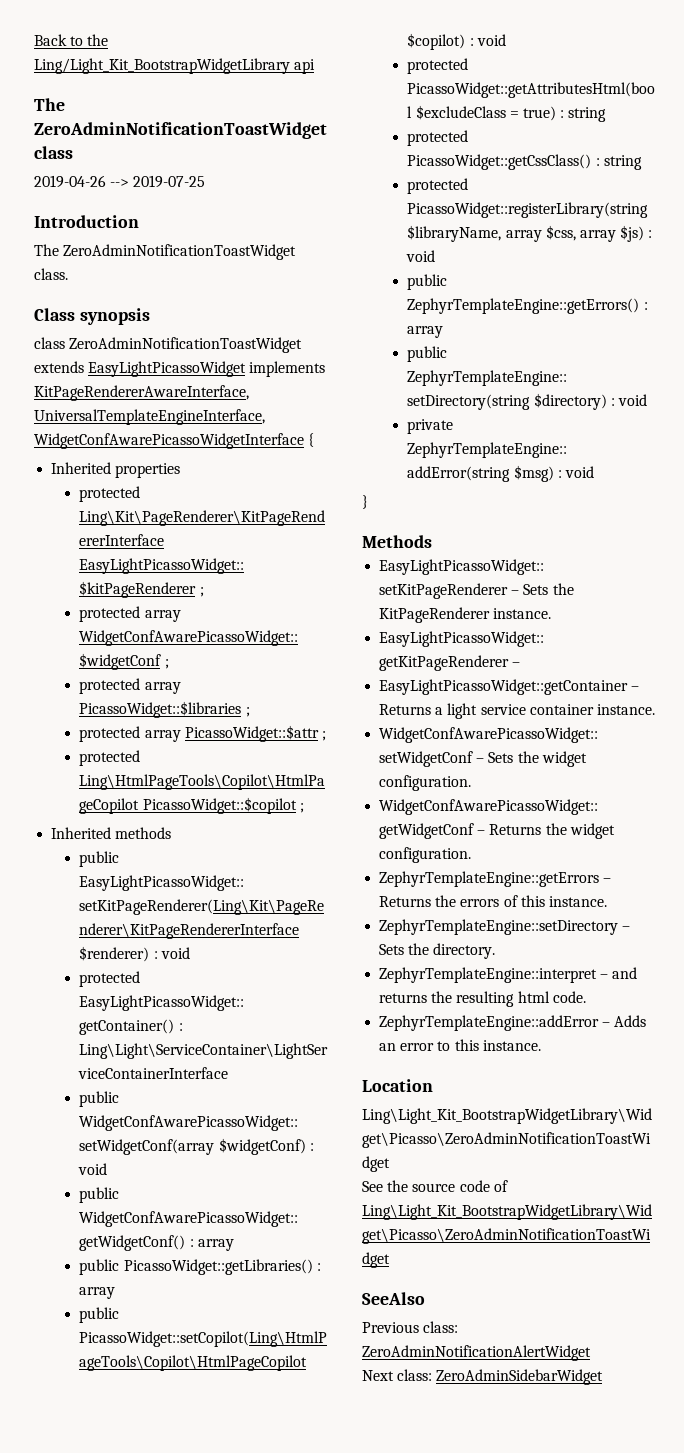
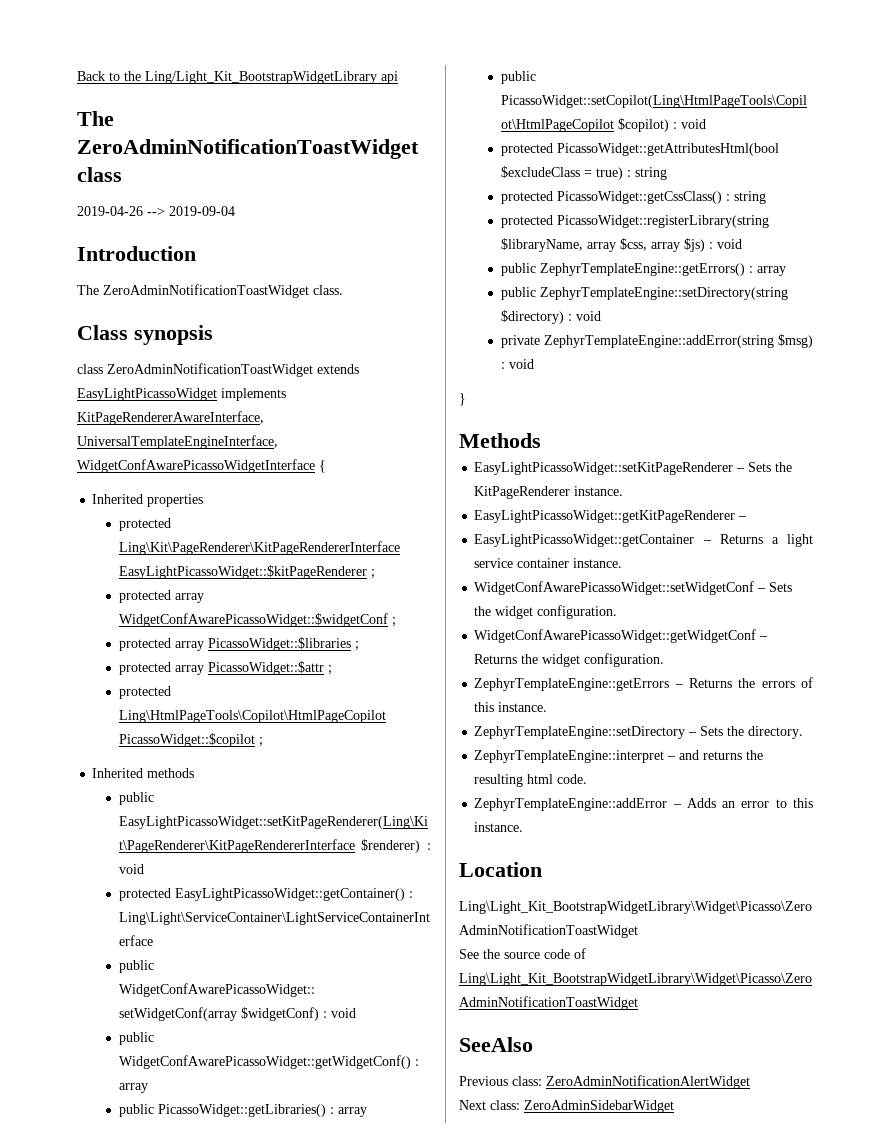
- 2019-04-26 --> 2019-07-25
+ 2019-04-26 --> 2019-09-04

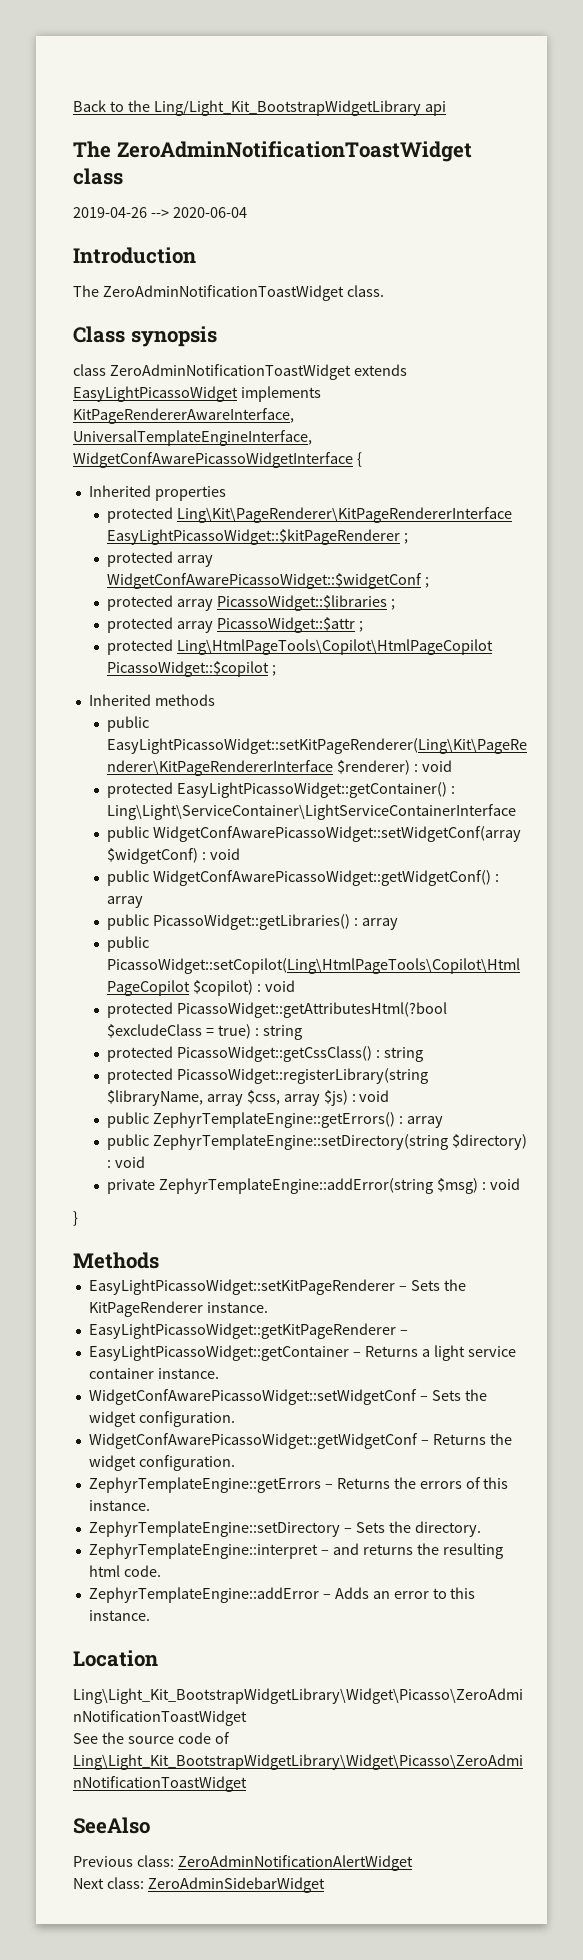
- 2019-04-26 --> 2019-09-04
+ 2019-04-26 --> 2020-06-04
- protected PicassoWidget::getAttributesHtml(bool $excludeClass = true) : string
+ protected PicassoWidget::getAttributesHtml(?bool $excludeClass = true) : string

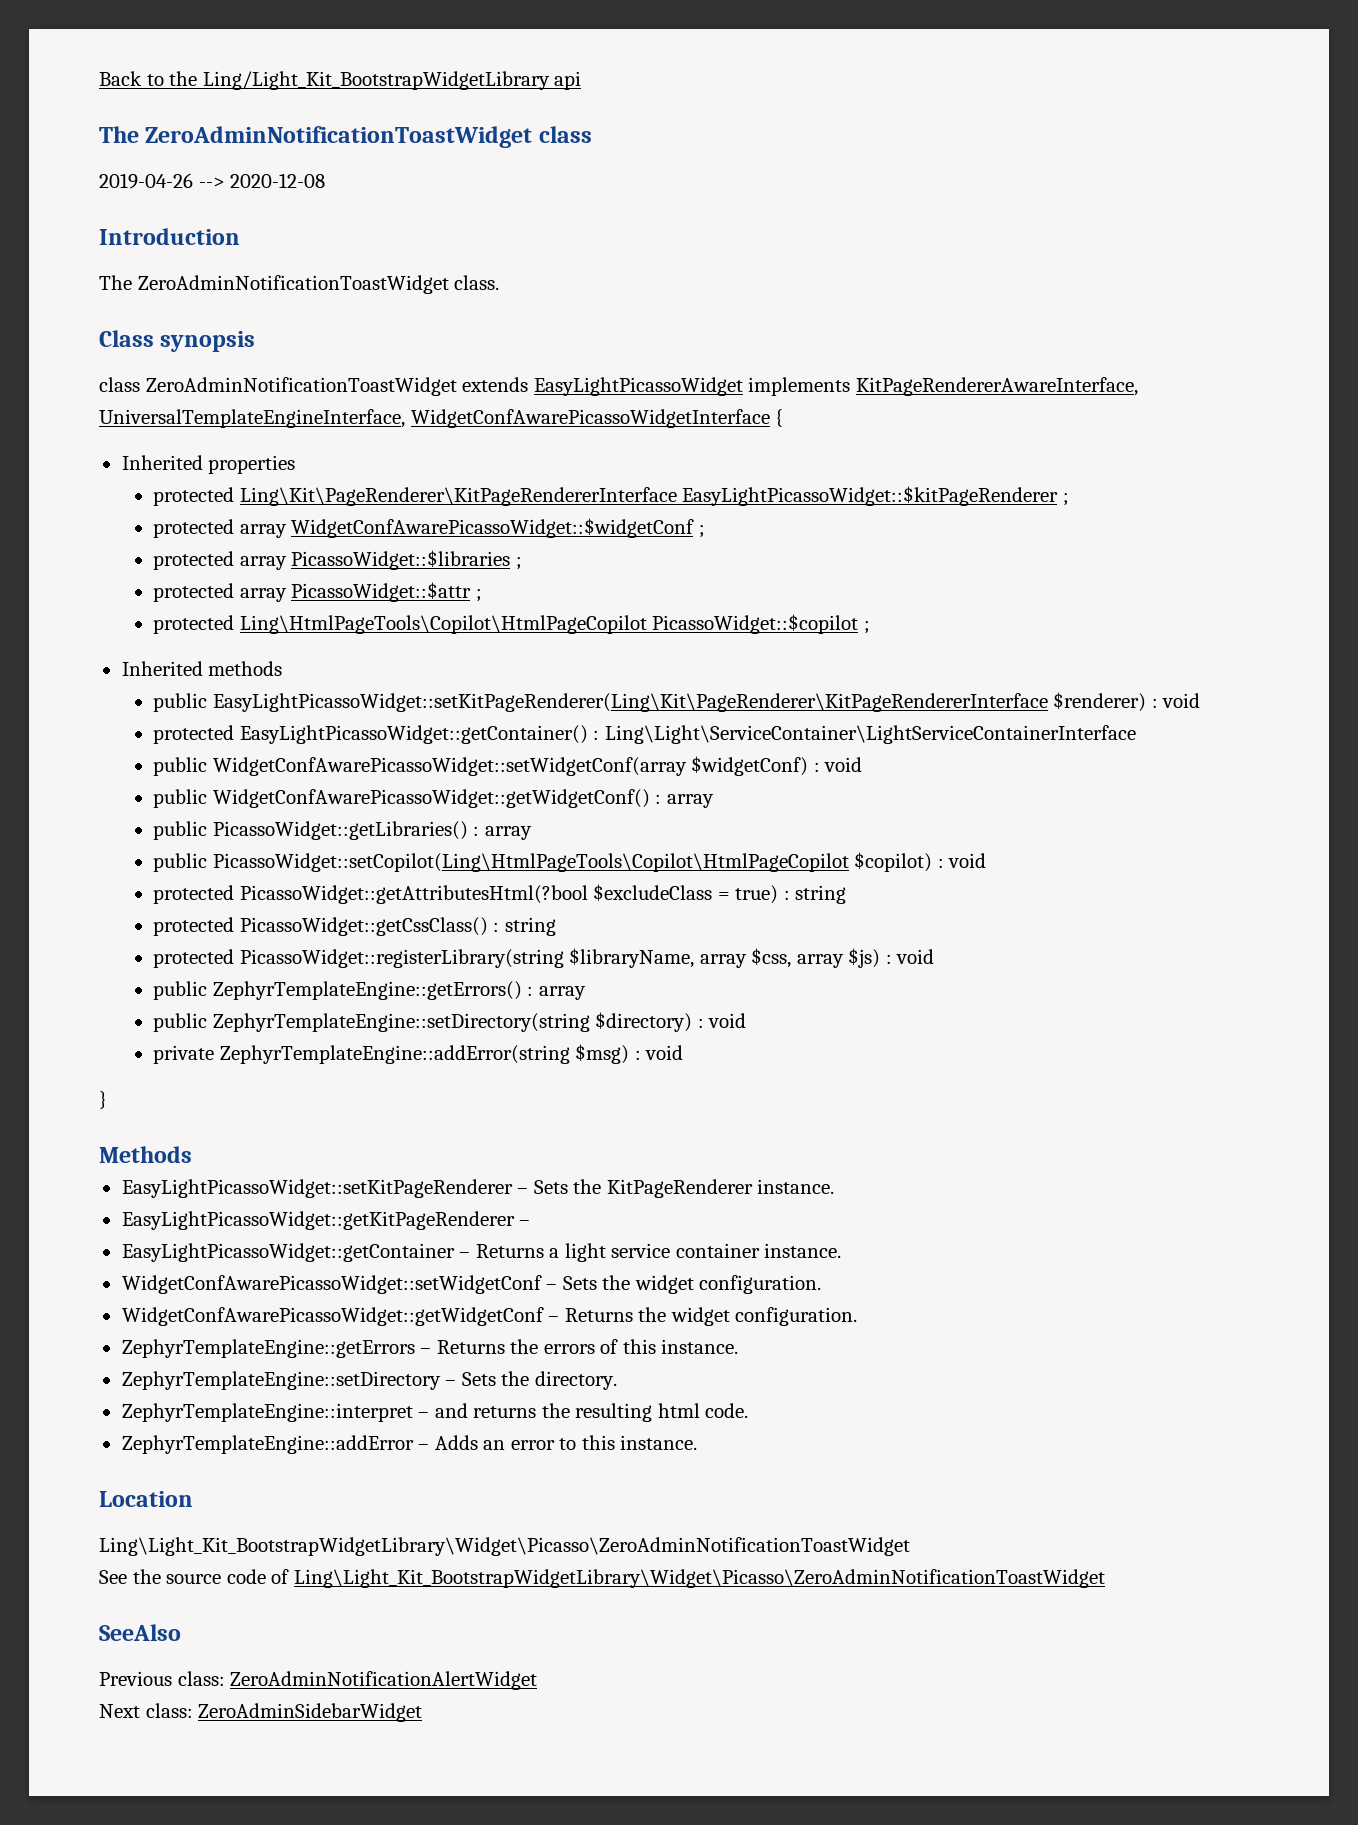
- 2019-04-26 --> 2020-06-04
+ 2019-04-26 --> 2020-12-08

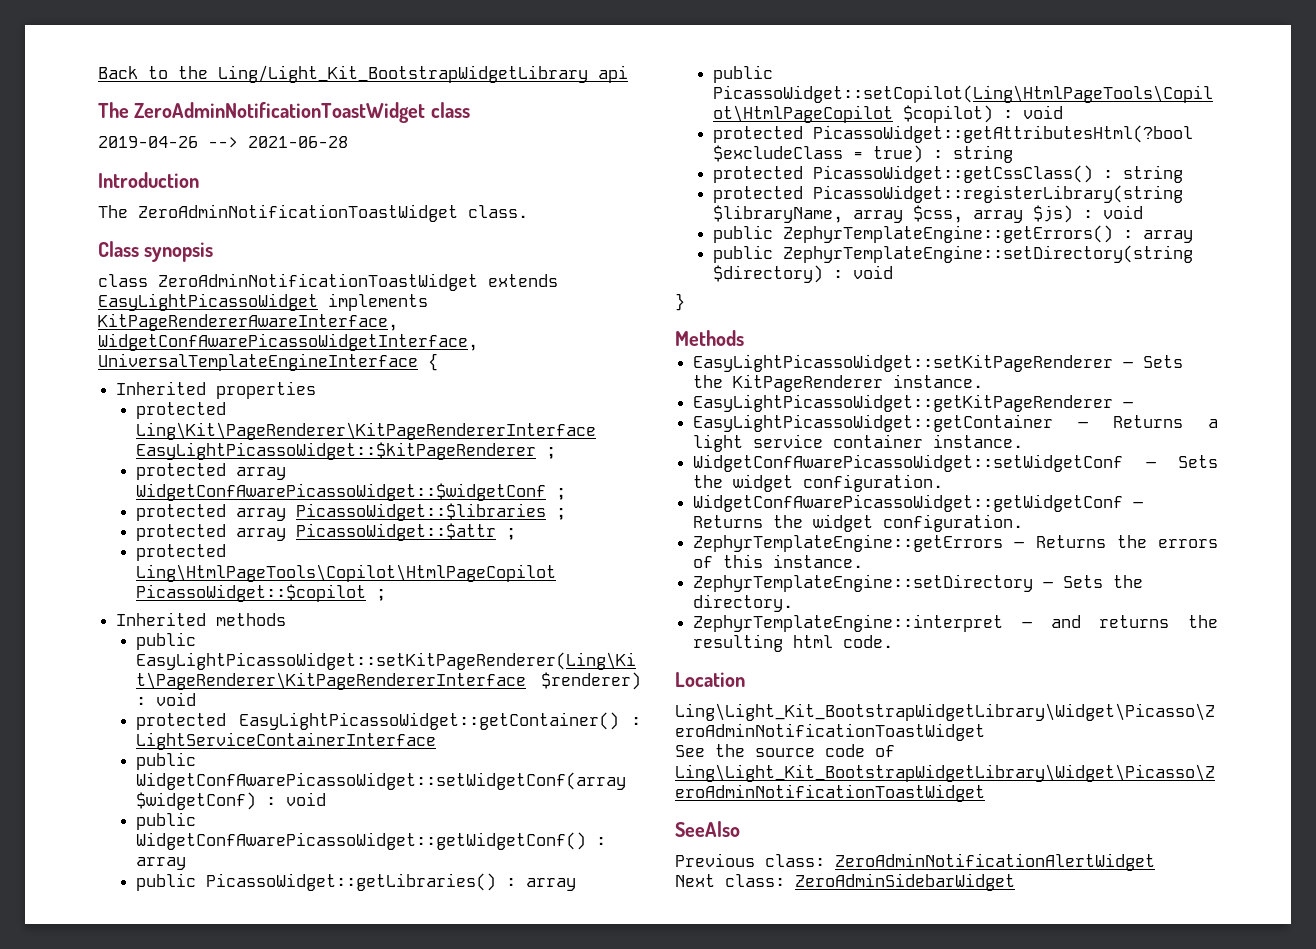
- 2019-04-26 --> 2020-12-08
+ 2019-04-26 --> 2021-06-28
- class ZeroAdminNotificationToastWidget extends EasyLightPicassoWidget implements KitPageRendererAwareInterface, UniversalTemplateEngineInterface, WidgetConfAwarePicassoWidgetInterface {
+ class ZeroAdminNotificationToastWidget extends EasyLightPicassoWidget implements KitPageRendererAwareInterface, WidgetConfAwarePicassoWidgetInterface, UniversalTemplateEngineInterface {
- protected EasyLightPicassoWidget::getContainer() : Ling\Light\ServiceContainer\LightServiceContainerInterface
+ protected EasyLightPicassoWidget::getContainer() : LightServiceContainerInterface
- private ZephyrTemplateEngine::addError(string $msg) : void
- ZephyrTemplateEngine::addError – Adds an error to this instance.

